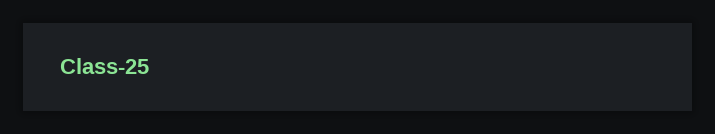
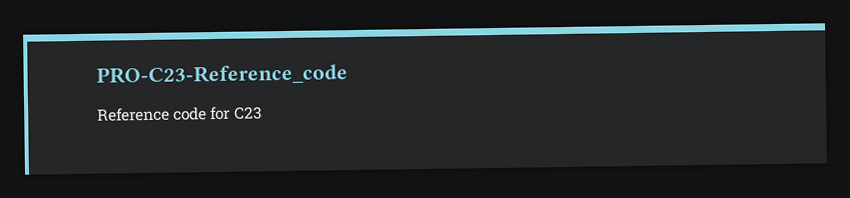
- Class-25
+ PRO-C23-Reference_code
+ Reference code for C23

